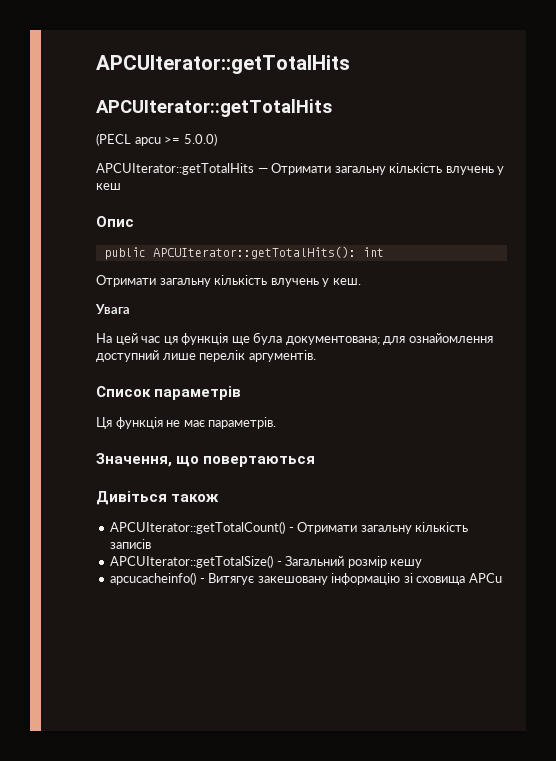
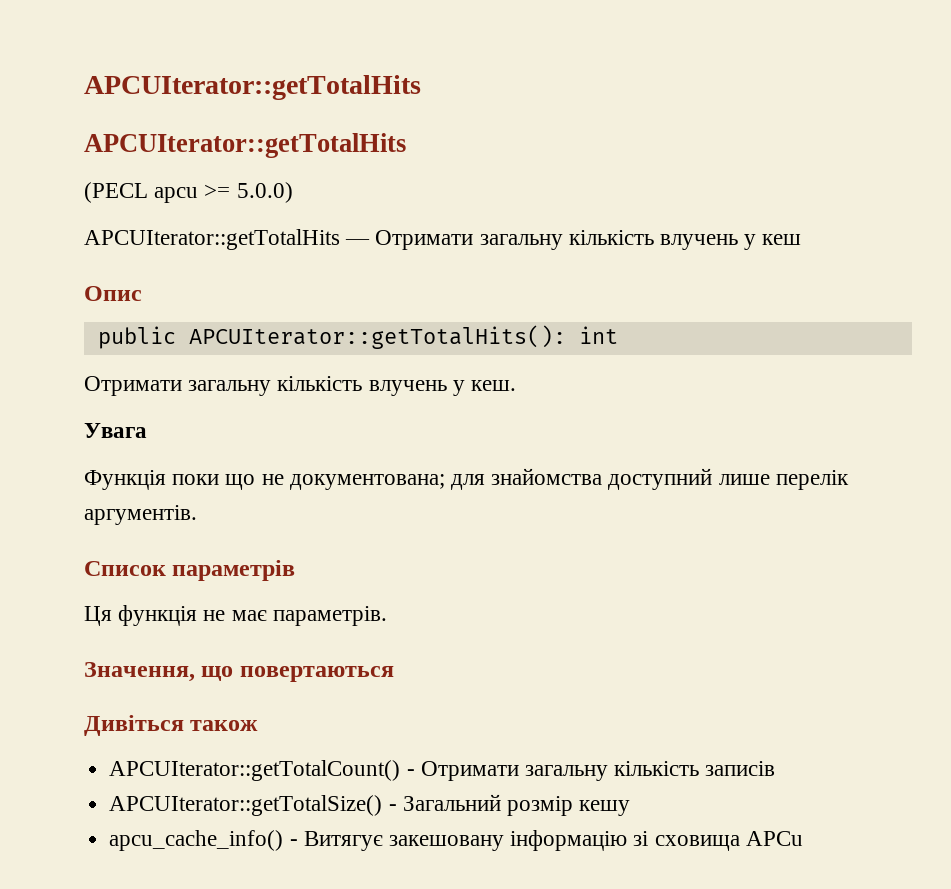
- На цей час ця функція ще була документована; для ознайомлення доступний лише перелік аргументів.
+ Функція поки що не документована; для знайомства доступний лише перелік аргументів.
- apcucacheinfo() - Витягує закешовану інформацію зі сховища APCu
+ apcu_cache_info() - Витягує закешовану інформацію зі сховища APCu

